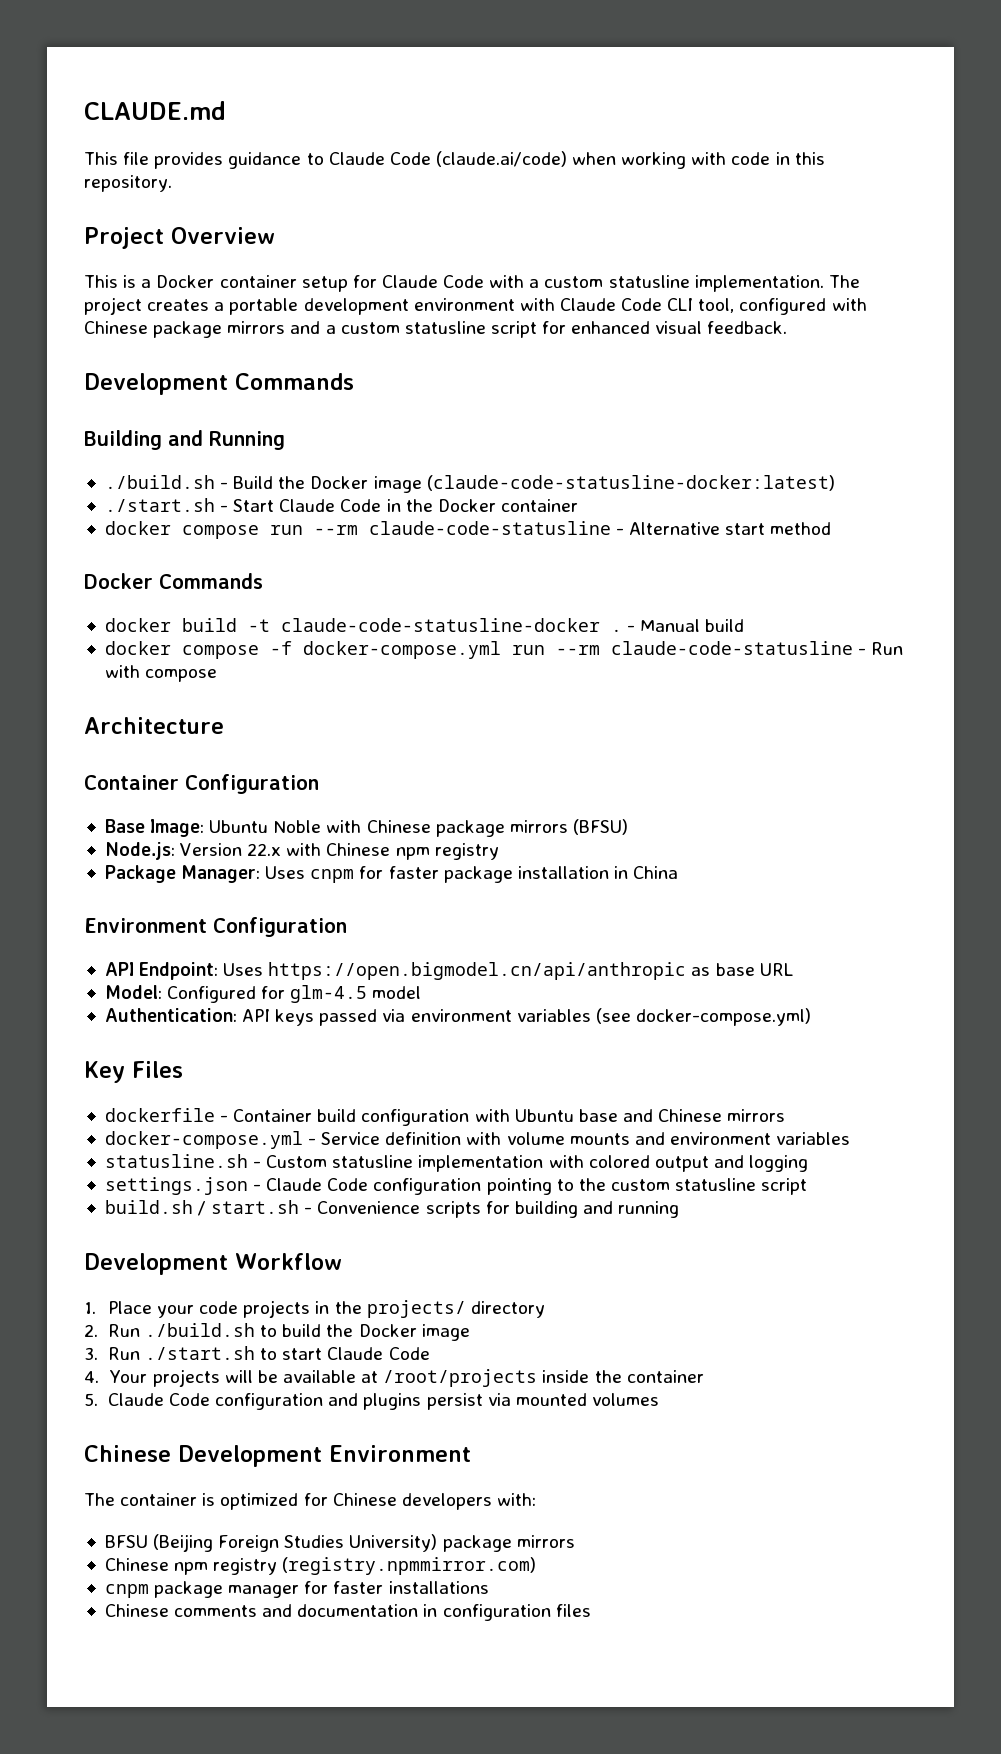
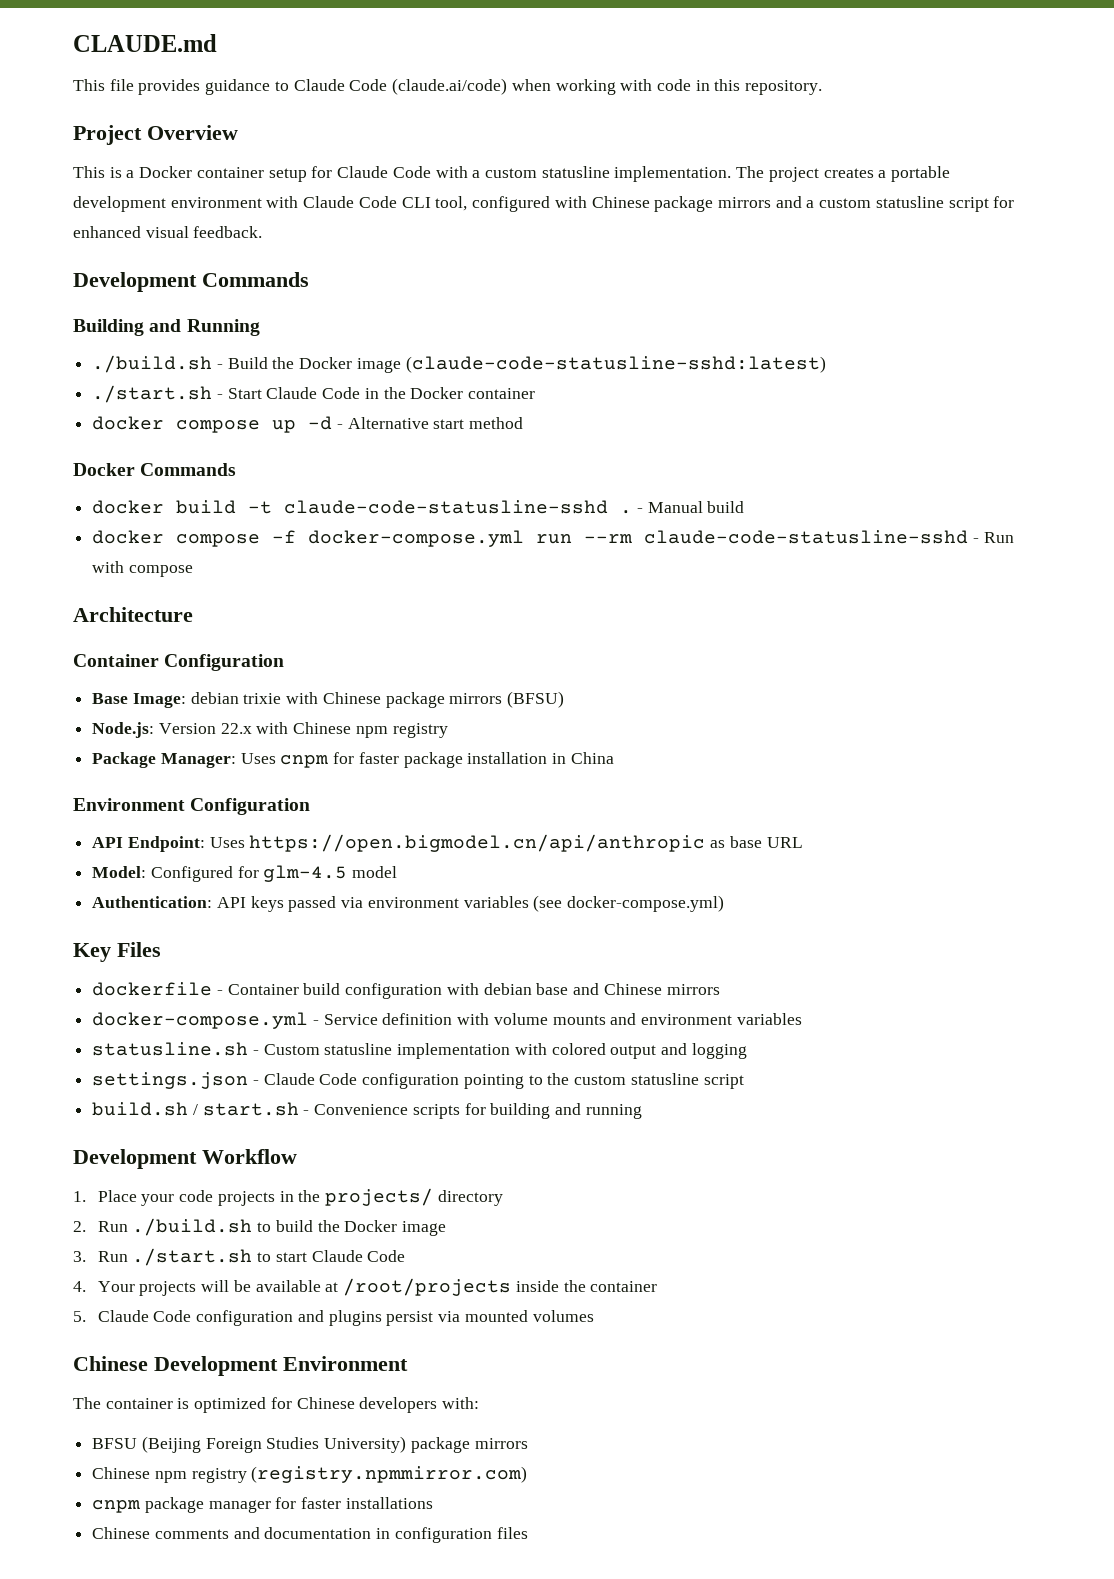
- ./build.sh - Build the Docker image (claude-code-statusline-docker:latest)
+ ./build.sh - Build the Docker image (claude-code-statusline-sshd:latest)
- docker compose run --rm claude-code-statusline - Alternative start method
+ docker compose up -d - Alternative start method
- docker build -t claude-code-statusline-docker .
+ docker build -t claude-code-statusline-sshd .
- docker compose -f docker-compose.yml run --rm claude-code-statusline - Run with compose
+ docker compose -f docker-compose.yml run --rm claude-code-statusline-sshd - Run with compose
- Base Image: Ubuntu Noble with Chinese package mirrors (BFSU)
+ Base Image: debian trixie with Chinese package mirrors (BFSU)
- dockerfile - Container build configuration with Ubuntu base and Chinese mirrors
+ dockerfile - Container build configuration with debian base and Chinese mirrors

